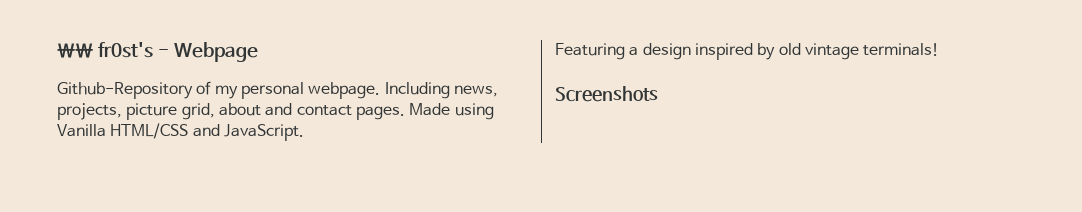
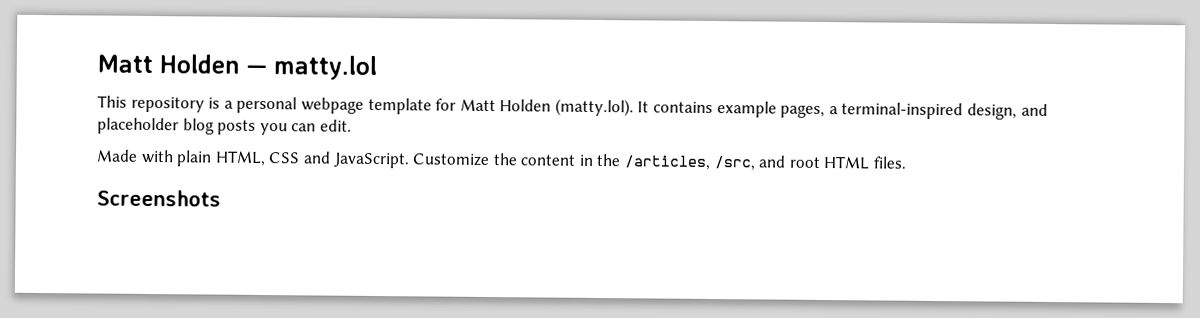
- \\ fr0st's - Webpage
- Github-Repository of my personal webpage. Including news, projects, picture grid, about and contact pages. Made using Vanilla HTML/CSS and JavaScript.
- Featuring a design inspired by old vintage terminals!
+ Matt Holden — matty.lol
+ This repository is a personal webpage template for Matt Holden (matty.lol). It contains example pages, a terminal-inspired design, and placeholder blog posts you can edit.
+ Made with plain HTML, CSS and JavaScript. Customize the content in the /articles, /src, and root HTML files.

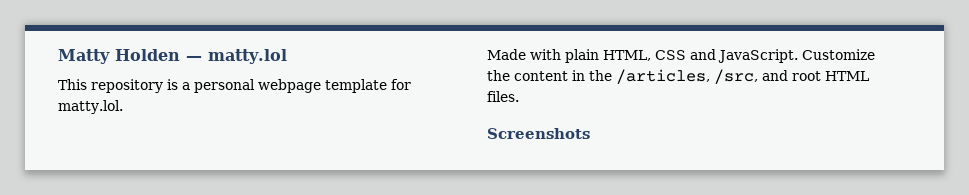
- Matt Holden — matty.lol
+ Matty Holden — matty.lol
- This repository is a personal webpage template for Matt Holden (matty.lol). It contains example pages, a terminal-inspired design, and placeholder blog posts you can edit.
+ This repository is a personal webpage template for matty.lol.

